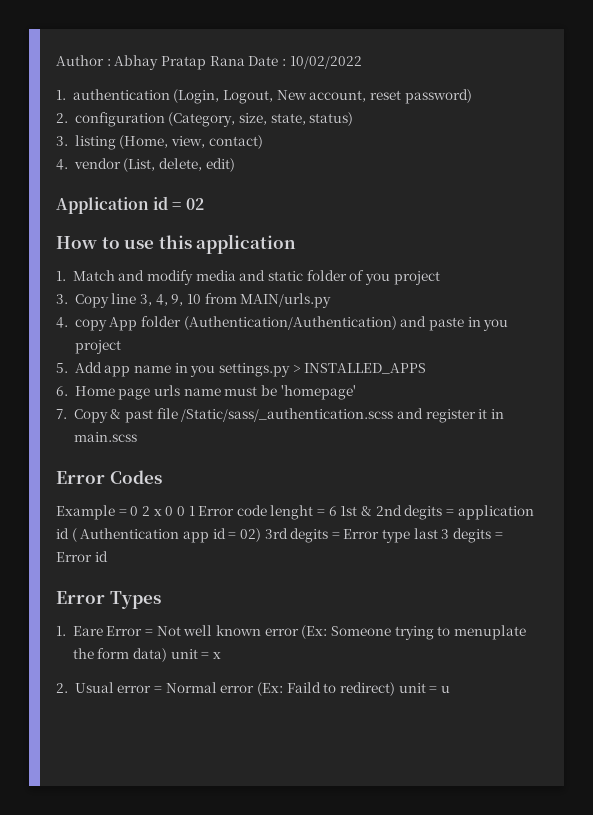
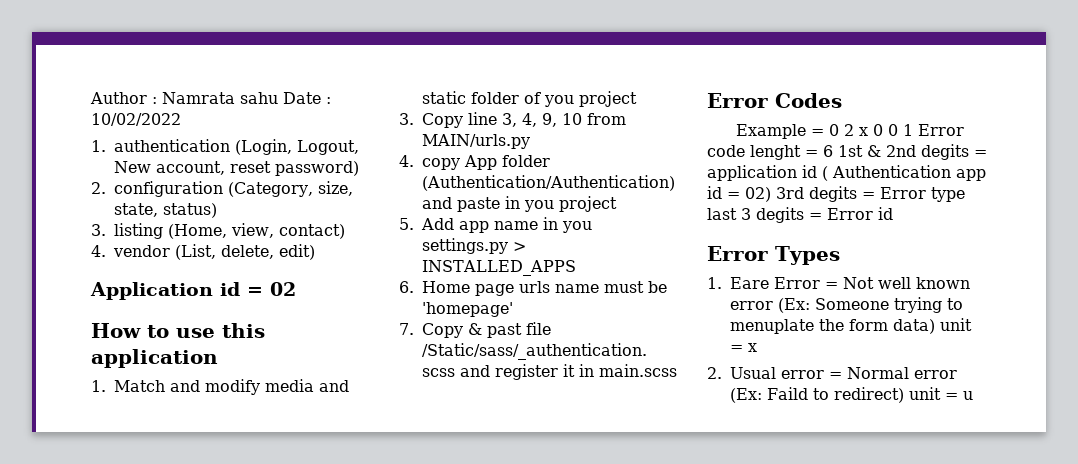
- Author : Abhay Pratap Rana Date : 10/02/2022
+ Author : Namrata sahu Date : 10/02/2022

